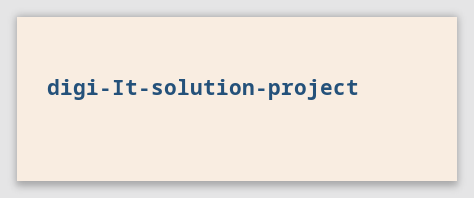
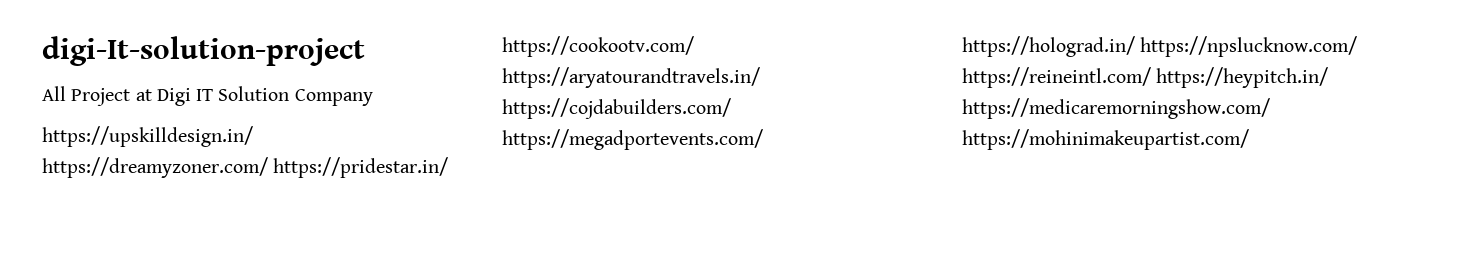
+ All Project at Digi IT Solution Company
+ https://upskilldesign.in/ https://dreamyzoner.com/ https://pridestar.in/ https://cookootv.com/ https://aryatourandtravels.in/ https://cojdabuilders.com/ https://megadportevents.com/ https://holograd.in/ https://npslucknow.com/ https://reineintl.com/ https://heypitch.in/ https://medicaremorningshow.com/ https://mohinimakeupartist.com/

